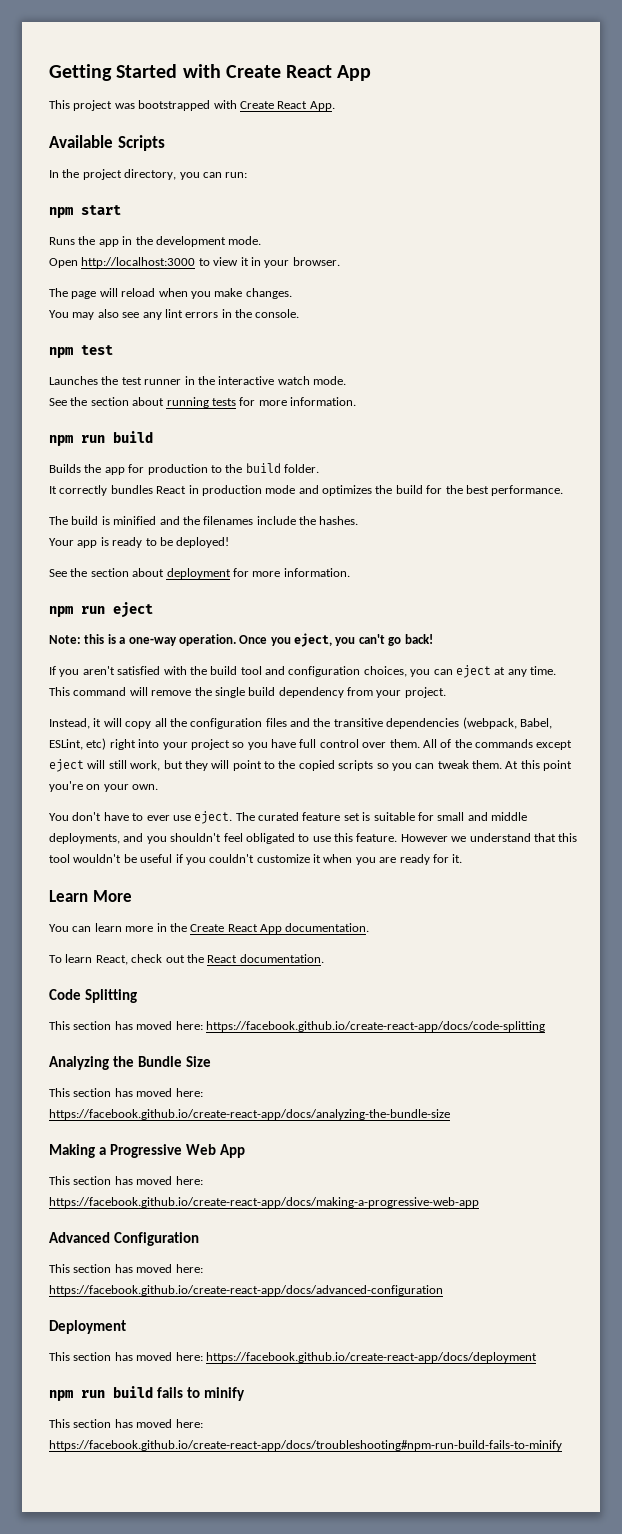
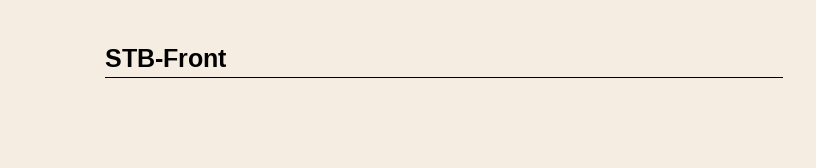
- Getting Started with Create React App
- This project was bootstrapped with Create React App.
- Available Scripts
- In the project directory, you can run:
- npm start
- Runs the app in the development mode.
- Open http://localhost:3000 to view it in your browser.
- The page will reload when you make changes.
- You may also see any lint errors in the console.
- npm test
- Launches the test runner in the interactive watch mode.
- See the section about running tests for more information.
- npm run build
- Builds the app for production to the build folder.
- It correctly bundles React in production mode and optimizes the build for the best performance.
- The build is minified and the filenames include the hashes.
- Your app is ready to be deployed!
- See the section about deployment for more information.
- npm run eject
- Note: this is a one-way operation. Once you eject, you can't go back!
- If you aren't satisfied with the build tool and configuration choices, you can eject at any time. This command will remove the single build dependency from your project.
- Instead, it will copy all the configuration files and the transitive dependencies (webpack, Babel, ESLint, etc) right into your project so you have full control over them. All of the commands except eject will still work, but they will point to the copied scripts so you can tweak them. At this point you're on your own.
- You don't have to ever use eject. The curated feature set is suitable for small and middle deployments, and you shouldn't feel obligated to use this feature. However we understand that this tool wouldn't be useful if you couldn't customize it when you are ready for it.
- Learn More
- You can learn more in the Create React App documentation.
- To learn React, check out the React documentation.
- Code Splitting
- This section has moved here: https://facebook.github.io/create-react-app/docs/code-splitting
- Analyzing the Bundle Size
- This section has moved here: https://facebook.github.io/create-react-app/docs/analyzing-the-bundle-size
- Making a Progressive Web App
- This section has moved here: https://facebook.github.io/create-react-app/docs/making-a-progressive-web-app
- Advanced Configuration
- This section has moved here: https://facebook.github.io/create-react-app/docs/advanced-configuration
- Deployment
- This section has moved here: https://facebook.github.io/create-react-app/docs/deployment
- npm run build fails to minify
- This section has moved here: https://facebook.github.io/create-react-app/docs/troubleshooting#npm-run-build-fails-to-minify
+ STB-Front

